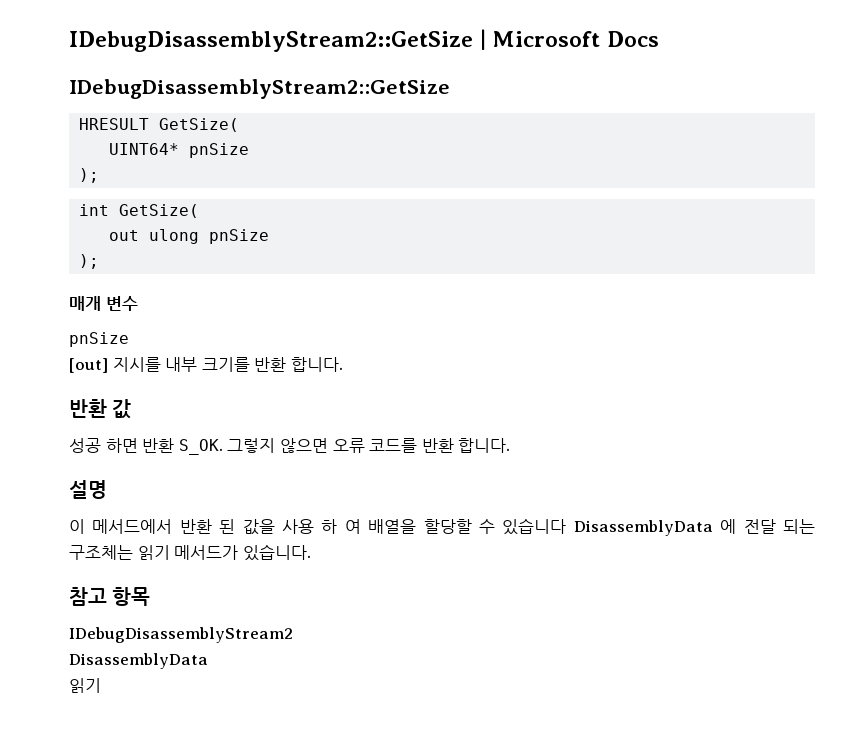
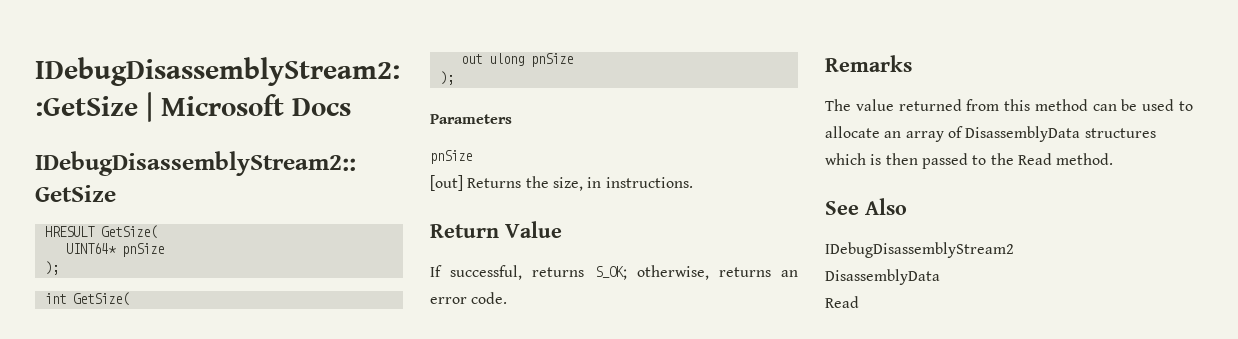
- 매개 변수
+ Parameters
- [out] 지시를 내부 크기를 반환 합니다.
- 반환 값
- 성공 하면 반환 S_OK. 그렇지 않으면 오류 코드를 반환 합니다.
- 설명
- 이 메서드에서 반환 된 값을 사용 하 여 배열을 할당할 수 있습니다 DisassemblyData 에 전달 되는 구조체는 읽기 메서드가 있습니다.
- 참고 항목
+ [out] Returns the size, in instructions.
+ Return Value
+ If successful, returns S_OK; otherwise, returns an error code.
+ Remarks
+ The value returned from this method can be used to allocate an array of DisassemblyData structures which is then passed to the Read method.
+ See Also
  IDebugDisassemblyStream2
  DisassemblyData
- 읽기
+ Read

